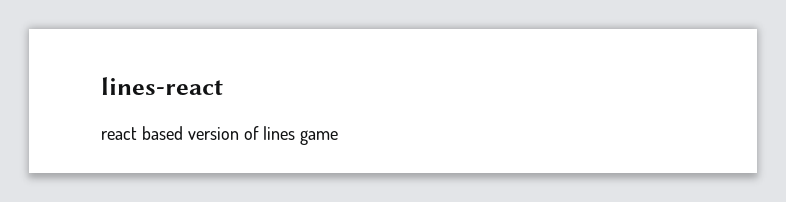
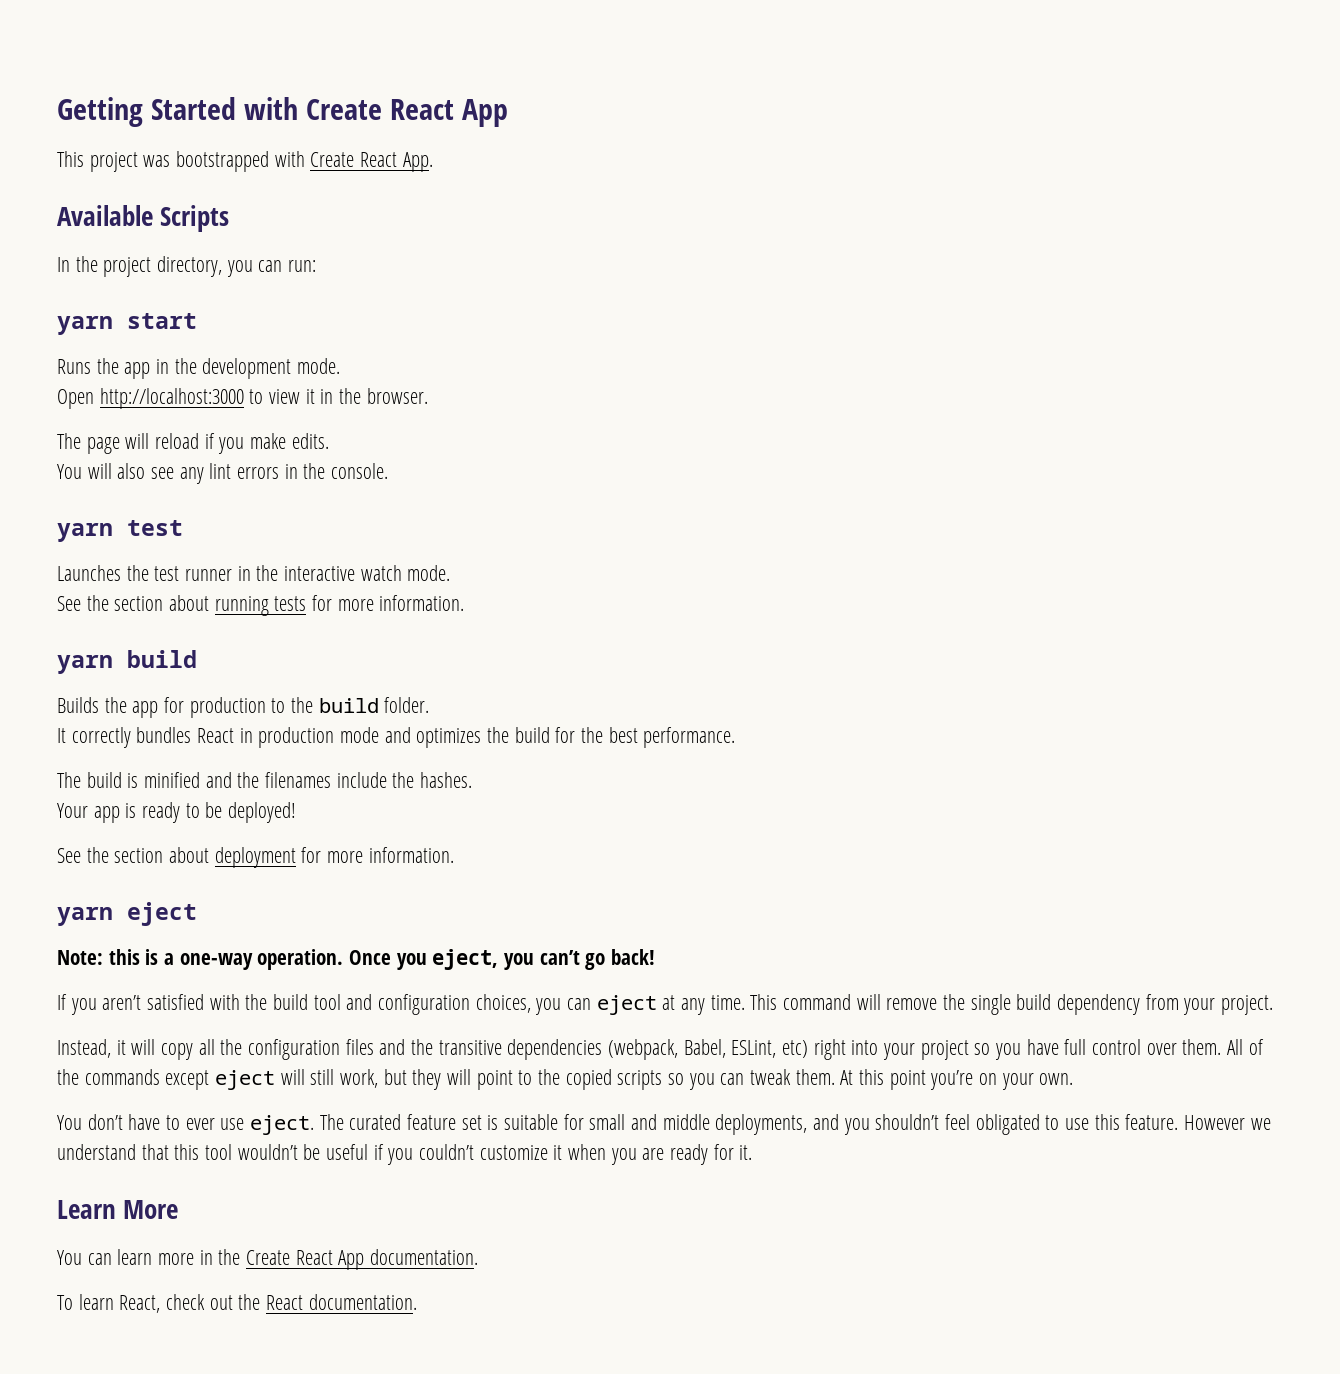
- lines-react
- react based version of lines game
+ Getting Started with Create React App
+ This project was bootstrapped with Create React App.
+ Available Scripts
+ In the project directory, you can run:
+ yarn start
+ Runs the app in the development mode.
+ Open http://localhost:3000 to view it in the browser.
+ The page will reload if you make edits.
+ You will also see any lint errors in the console.
+ yarn test
+ Launches the test runner in the interactive watch mode.
+ See the section about running tests for more information.
+ yarn build
+ Builds the app for production to the build folder.
+ It correctly bundles React in production mode and optimizes the build for the best performance.
+ The build is minified and the filenames include the hashes.
+ Your app is ready to be deployed!
+ See the section about deployment for more information.
+ yarn eject
+ Note: this is a one-way operation. Once you eject, you can’t go back!
+ If you aren’t satisfied with the build tool and configuration choices, you can eject at any time. This command will remove the single build dependency from your project.
+ Instead, it will copy all the configuration files and the transitive dependencies (webpack, Babel, ESLint, etc) right into your project so you have full control over them. All of the commands except eject will still work, but they will point to the copied scripts so you can tweak them. At this point you’re on your own.
+ You don’t have to ever use eject. The curated feature set is suitable for small and middle deployments, and you shouldn’t feel obligated to use this feature. However we understand that this tool wouldn’t be useful if you couldn’t customize it when you are ready for it.
+ Learn More
+ You can learn more in the Create React App documentation.
+ To learn React, check out the React documentation.

